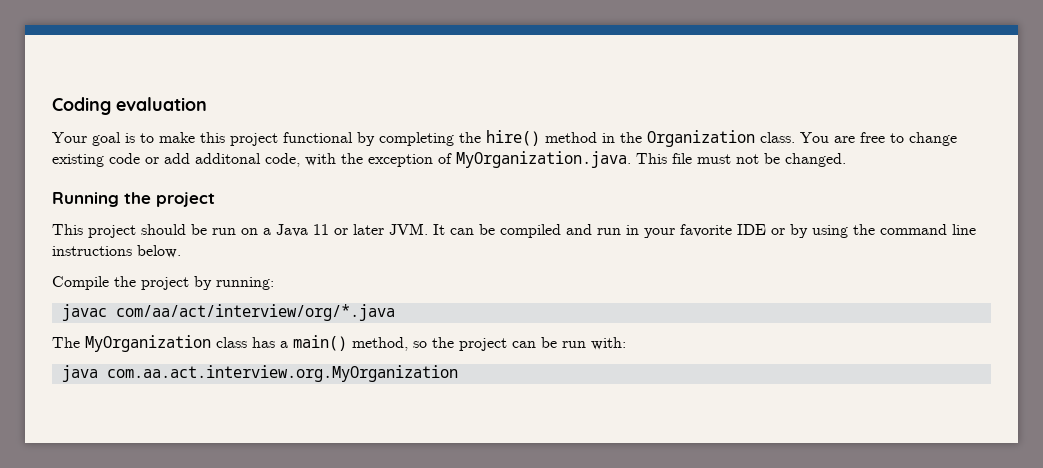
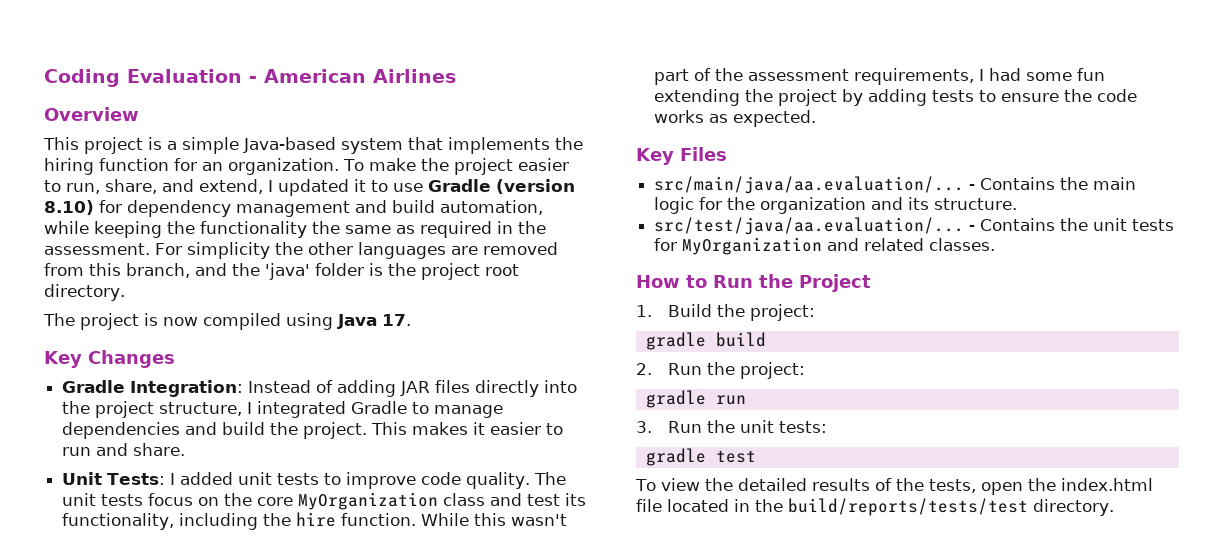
- Coding evaluation
- Your goal is to make this project functional by completing the hire() method in the Organization class. You are free to change existing code or add additonal code, with the exception of MyOrganization.java. This file must not be changed.
- Running the project
- This project should be run on a Java 11 or later JVM. It can be compiled and run in your favorite IDE or by using the command line instructions below.
- Compile the project by running:
- javac com/aa/act/interview/org/*.java
- The MyOrganization class has a main() method, so the project can be run with:
- java com.aa.act.interview.org.MyOrganization
+ Coding Evaluation - American Airlines
+ Overview
+ This project is a simple Java-based system that implements the hiring function for an organization. To make the project easier to run, share, and extend, I updated it to use Gradle (version 8.10) for dependency management and build automation, while keeping the functionality the same as required in the assessment. For simplicity the other languages are removed from this branch, and the 'java' folder is the project root directory.
+ The project is now compiled using Java 17.
+ Key Changes
+ Gradle Integration: Instead of adding JAR files directly into the project structure, I integrated Gradle to manage dependencies and build the project. This makes it easier to run and share.
+ Unit Tests: I added unit tests to improve code quality. The unit tests focus on the core MyOrganization class and test its functionality, including the hire function. While this wasn't part of the assessment requirements, I had some fun extending the project by adding tests to ensure the code works as expected.
+ Key Files
+ src/main/java/aa.evaluation/... - Contains the main logic for the organization and its structure.
+ src/test/java/aa.evaluation/... - Contains the unit tests for MyOrganization and related classes.
+ How to Run the Project
+ 1. Build the project:
+ gradle build
+ 2. Run the project:
+ gradle run
+ 3. Run the unit tests:
+ gradle test
+ To view the detailed results of the tests, open the index.html file located in the build/reports/tests/test directory.

